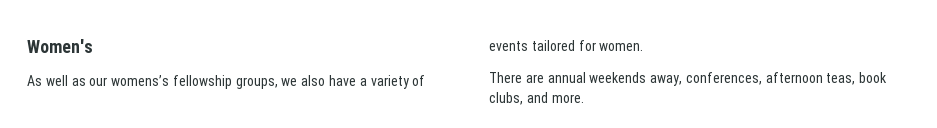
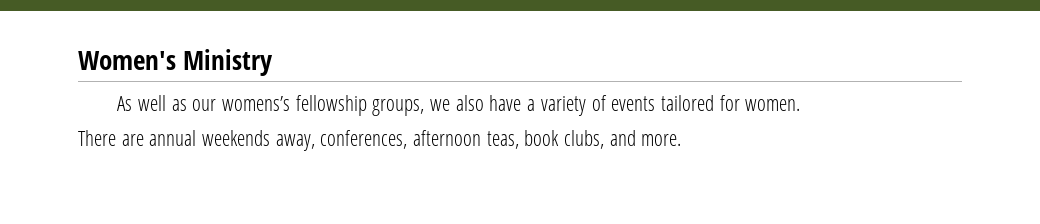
- Women's
+ Women's Ministry

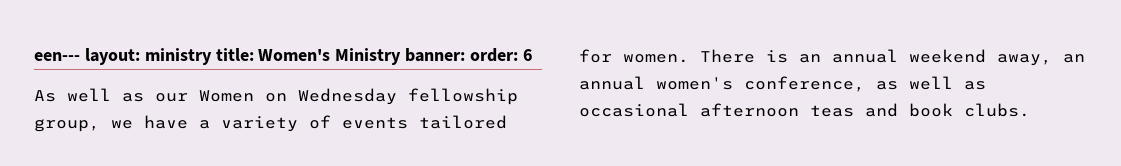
- Women's Ministry
+ een--- layout: ministry title: Women's Ministry banner: order: 6
- As well as our womens’s fellowship groups, we also have a variety of events tailored for women.
- There are annual weekends away, conferences, afternoon teas, book clubs, and more.
+ As well as our Women on Wednesday fellowship group, we have a variety of events tailored for women. There is an annual weekend away, an annual women's conference, as well as occasional afternoon teas and book clubs.

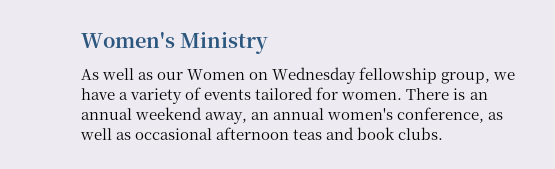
- een--- layout: ministry title: Women's Ministry banner: order: 6
+ Women's Ministry

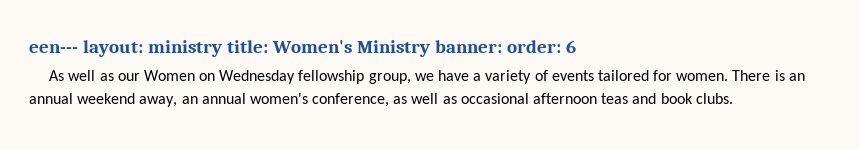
- Women's Ministry
+ een--- layout: ministry title: Women's Ministry banner: order: 6

